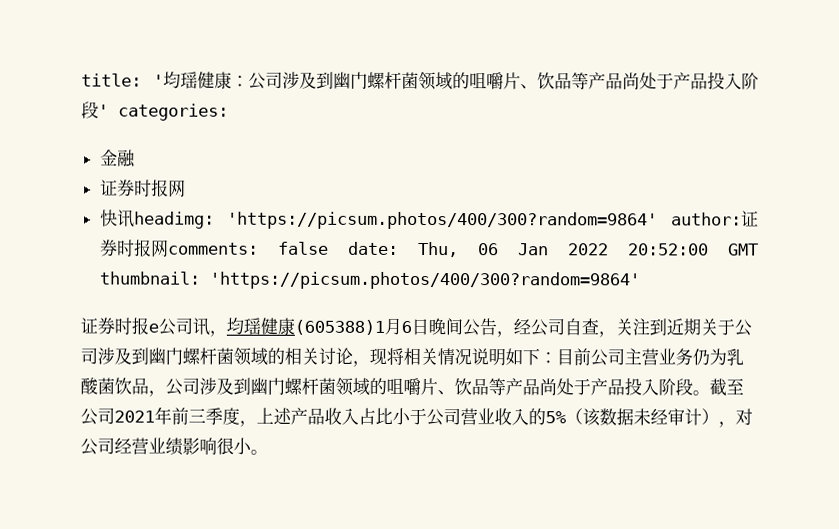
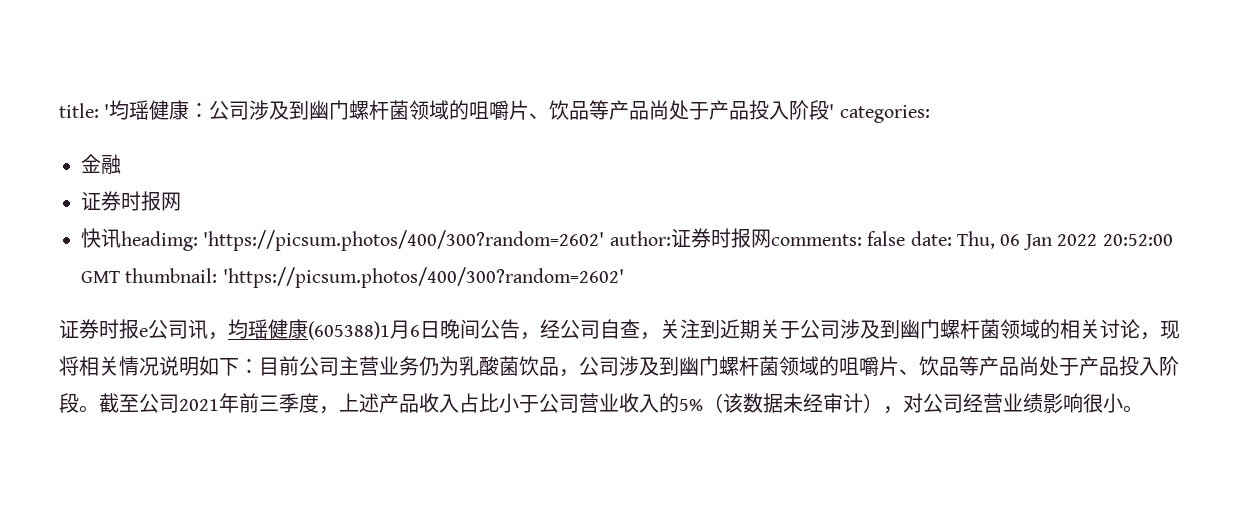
- 快讯headimg: 'https://picsum.photos/400/300?random=9864' author:证券时报网comments: false date: Thu, 06 Jan 2022 20:52:00 GMT thumbnail: 'https://picsum.photos/400/300?random=9864'
+ 快讯headimg: 'https://picsum.photos/400/300?random=2602' author:证券时报网comments: false date: Thu, 06 Jan 2022 20:52:00 GMT thumbnail: 'https://picsum.photos/400/300?random=2602'

